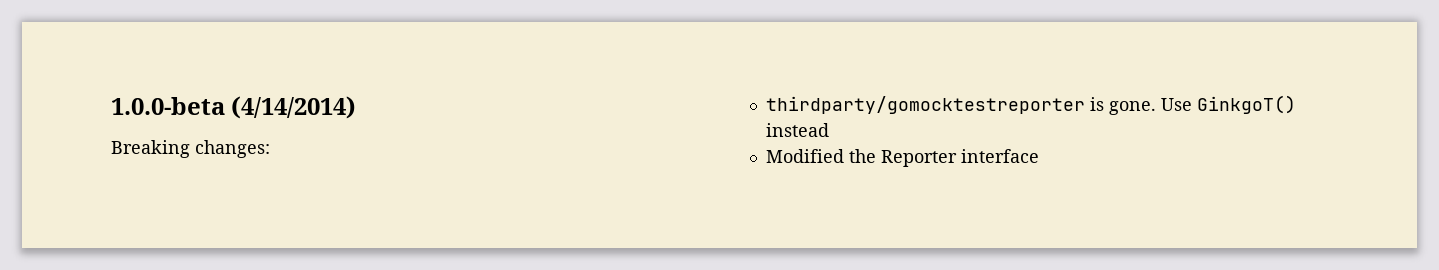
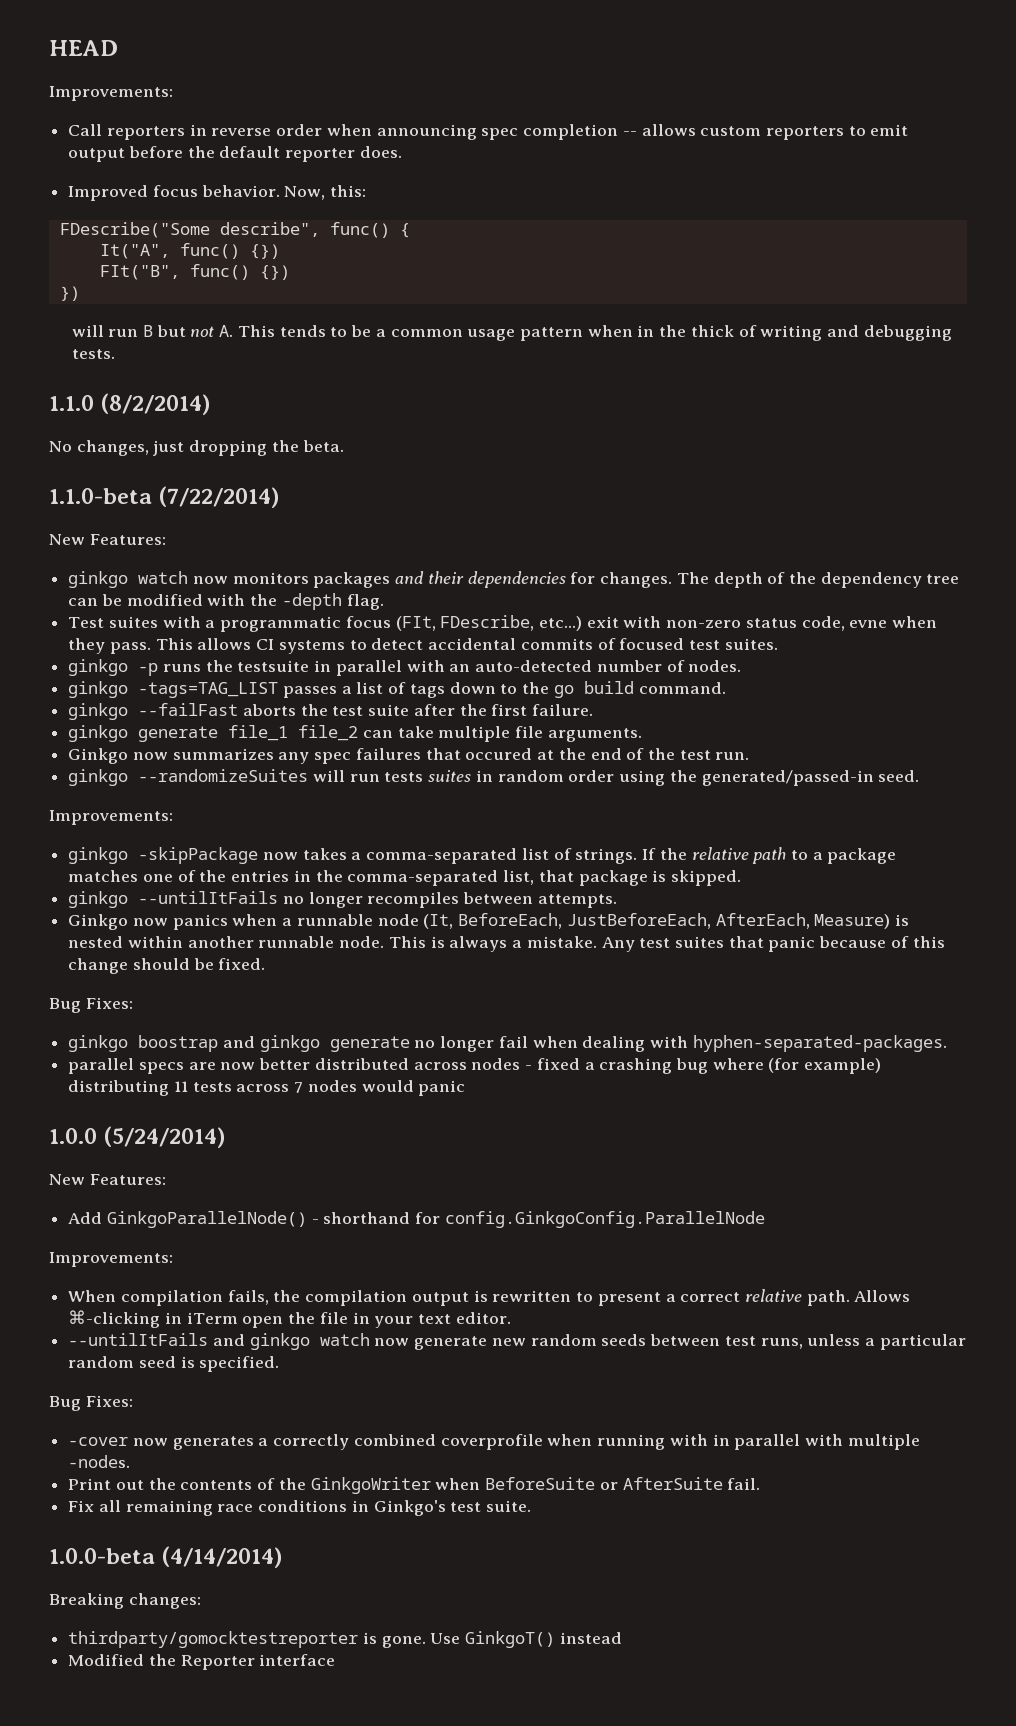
+ HEAD
+ Improvements:
+ Call reporters in reverse order when announcing spec completion -- allows custom reporters to emit output before the default reporter does.
+ Improved focus behavior. Now, this:
+ FDescribe("Some describe", func() {
+ It("A", func() {})
+ FIt("B", func() {})
+ })
+ will run B but not A. This tends to be a common usage pattern when in the thick of writing and debugging tests.
+ 1.1.0 (8/2/2014)
+ No changes, just dropping the beta.
+ 1.1.0-beta (7/22/2014)
+ New Features:
+ ginkgo watch now monitors packages and their dependencies for changes. The depth of the dependency tree can be modified with the -depth flag.
+ Test suites with a programmatic focus (FIt, FDescribe, etc...) exit with non-zero status code, evne when they pass. This allows CI systems to detect accidental commits of focused test suites.
+ ginkgo -p runs the testsuite in parallel with an auto-detected number of nodes.
+ ginkgo -tags=TAG_LIST passes a list of tags down to the go build command.
+ ginkgo --failFast aborts the test suite after the first failure.
+ ginkgo generate file_1 file_2 can take multiple file arguments.
+ Ginkgo now summarizes any spec failures that occured at the end of the test run.
+ ginkgo --randomizeSuites will run tests suites in random order using the generated/passed-in seed.
+ Improvements:
+ ginkgo -skipPackage now takes a comma-separated list of strings. If the relative path to a package matches one of the entries in the comma-separated list, that package is skipped.
+ ginkgo --untilItFails no longer recompiles between attempts.
+ Ginkgo now panics when a runnable node (It, BeforeEach, JustBeforeEach, AfterEach, Measure) is nested within another runnable node. This is always a mistake. Any test suites that panic because of this change should be fixed.
+ Bug Fixes:
+ ginkgo boostrap and ginkgo generate no longer fail when dealing with hyphen-separated-packages.
+ parallel specs are now better distributed across nodes - fixed a crashing bug where (for example) distributing 11 tests across 7 nodes would panic
+ 1.0.0 (5/24/2014)
+ New Features:
+ Add GinkgoParallelNode() - shorthand for config.GinkgoConfig.ParallelNode
+ Improvements:
+ When compilation fails, the compilation output is rewritten to present a correct relative path. Allows ⌘-clicking in iTerm open the file in your text editor.
+ --untilItFails and ginkgo watch now generate new random seeds between test runs, unless a particular random seed is specified.
+ Bug Fixes:
+ -cover now generates a correctly combined coverprofile when running with in parallel with multiple -nodes.
+ Print out the contents of the GinkgoWriter when BeforeSuite or AfterSuite fail.
+ Fix all remaining race conditions in Ginkgo's test suite.

